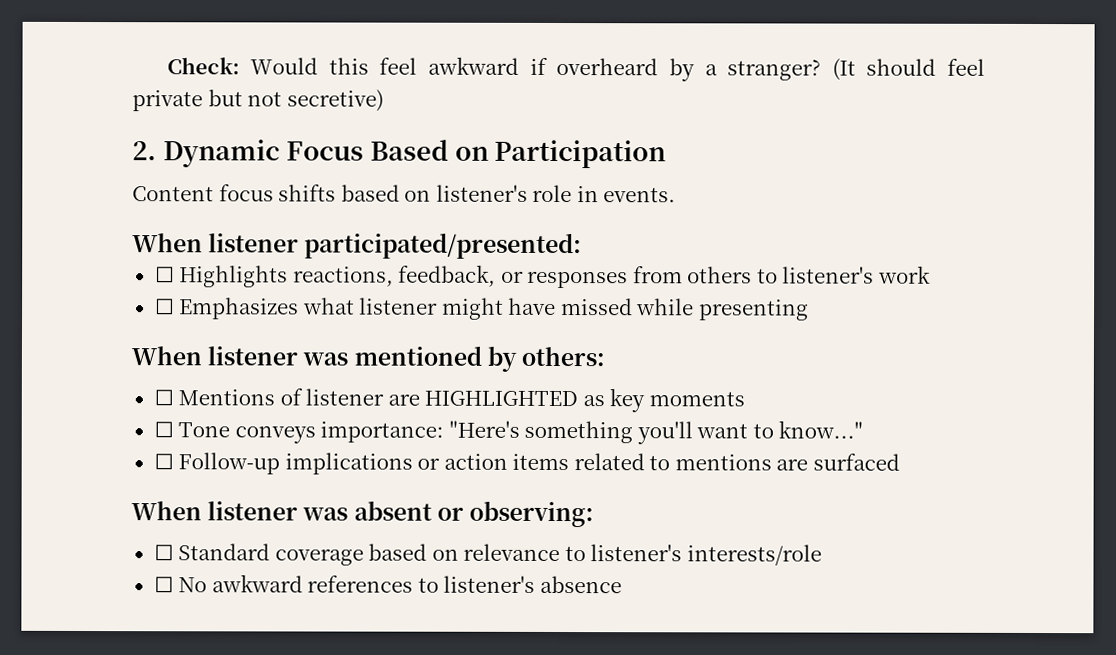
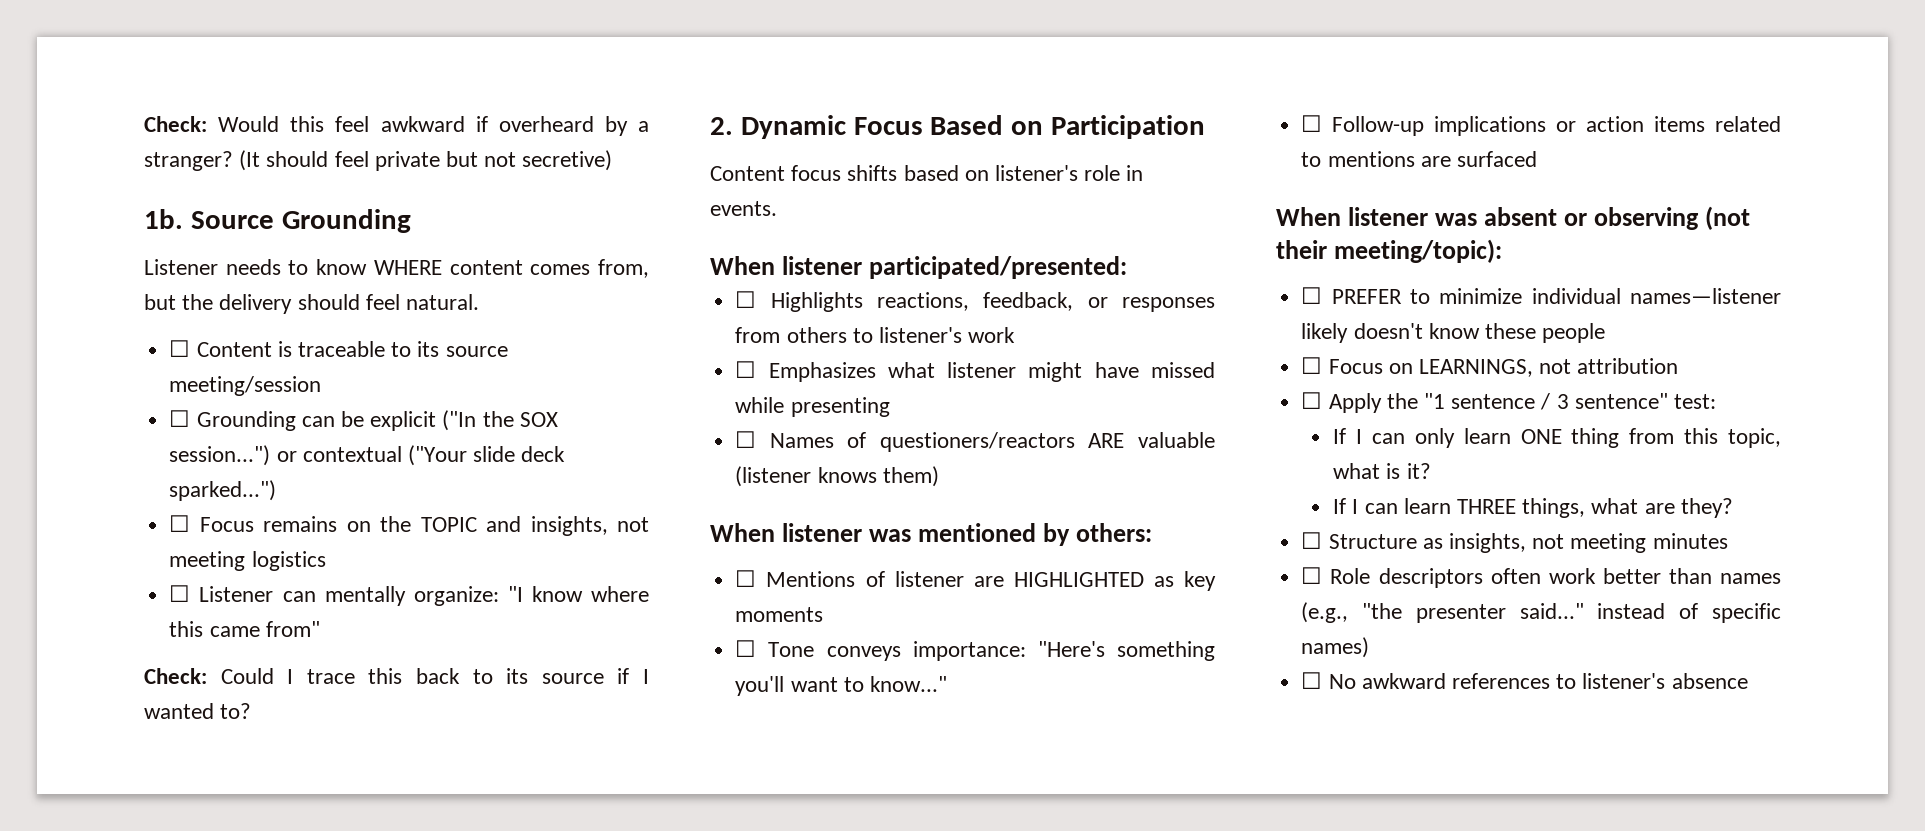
+ 1b. Source Grounding
+ Listener needs to know WHERE content comes from, but the delivery should feel natural.
+ ☐ Content is traceable to its source meeting/session
+ ☐ Grounding can be explicit ("In the SOX session...") or contextual ("Your slide deck sparked...")
+ ☐ Focus remains on the TOPIC and insights, not meeting logistics
+ ☐ Listener can mentally organize: "I know where this came from"
+ Check: Could I trace this back to its source if I wanted to?
+ ☐ Names of questioners/reactors ARE valuable (listener knows them)
- When listener was absent or observing:
- ☐ Standard coverage based on relevance to listener's interests/role
+ When listener was absent or observing (not their meeting/topic):
+ ☐ PREFER to minimize individual names—listener likely doesn't know these people
+ ☐ Focus on LEARNINGS, not attribution
+ ☐ Apply the "1 sentence / 3 sentence" test:
+ If I can only learn ONE thing from this topic, what is it?
+ If I can learn THREE things, what are they?
+ ☐ Structure as insights, not meeting minutes
+ ☐ Role descriptors often work better than names (e.g., "the presenter said..." instead of specific names)

